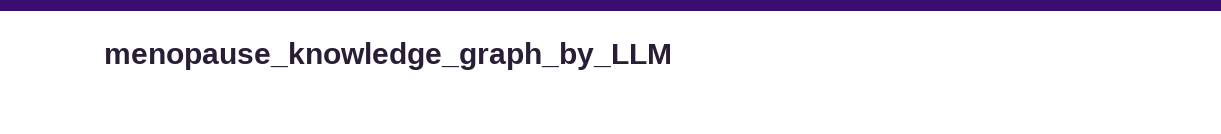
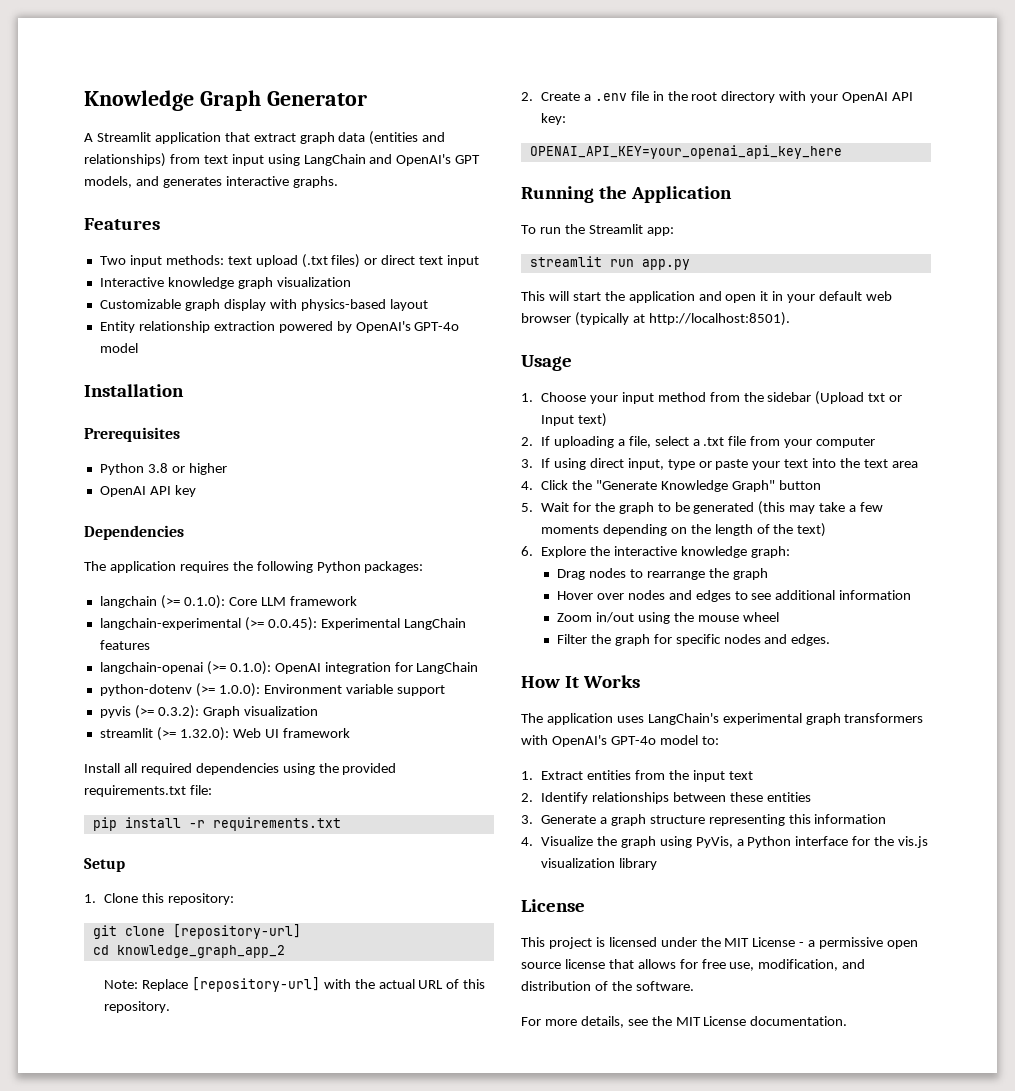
- menopause_knowledge_graph_by_LLM
+ Knowledge Graph Generator
+ A Streamlit application that extract graph data (entities and relationships) from text input using LangChain and OpenAI's GPT models, and generates interactive graphs.
+ Features
+ Two input methods: text upload (.txt files) or direct text input
+ Interactive knowledge graph visualization
+ Customizable graph display with physics-based layout
+ Entity relationship extraction powered by OpenAI's GPT-4o model
+ Installation
+ Prerequisites
+ Python 3.8 or higher
+ OpenAI API key
+ Dependencies
+ The application requires the following Python packages:
+ langchain (>= 0.1.0): Core LLM framework
+ langchain-experimental (>= 0.0.45): Experimental LangChain features
+ langchain-openai (>= 0.1.0): OpenAI integration for LangChain
+ python-dotenv (>= 1.0.0): Environment variable support
+ pyvis (>= 0.3.2): Graph visualization
+ streamlit (>= 1.32.0): Web UI framework
+ Install all required dependencies using the provided requirements.txt file:
+ pip install -r requirements.txt
+ Setup
+ 1. Clone this repository:
+ git clone [repository-url]
+ cd knowledge_graph_app_2
+ Note: Replace [repository-url] with the actual URL of this repository.
+ 2. Create a .env file in the root directory with your OpenAI API key:
+ OPENAI_API_KEY=your_openai_api_key_here
+ Running the Application
+ To run the Streamlit app:
+ streamlit run app.py
+ This will start the application and open it in your default web browser (typically at http://localhost:8501).
+ Usage
+ 1. Choose your input method from the sidebar (Upload txt or Input text)
+ 2. If uploading a file, select a .txt file from your computer
+ 3. If using direct input, type or paste your text into the text area
+ 4. Click the "Generate Knowledge Graph" button
+ 5. Wait for the graph to be generated (this may take a few moments depending on the length of the text)
+ 6. Explore the interactive knowledge graph:
+ Drag nodes to rearrange the graph
+ Hover over nodes and edges to see additional information
+ Zoom in/out using the mouse wheel
+ Filter the graph for specific nodes and edges.
+ How It Works
+ The application uses LangChain's experimental graph transformers with OpenAI's GPT-4o model to:
+ 1. Extract entities from the input text
+ 2. Identify relationships between these entities
+ 3. Generate a graph structure representing this information
+ 4. Visualize the graph using PyVis, a Python interface for the vis.js visualization library
+ License
+ This project is licensed under the MIT License - a permissive open source license that allows for free use, modification, and distribution of the software.
+ For more details, see the MIT License documentation.

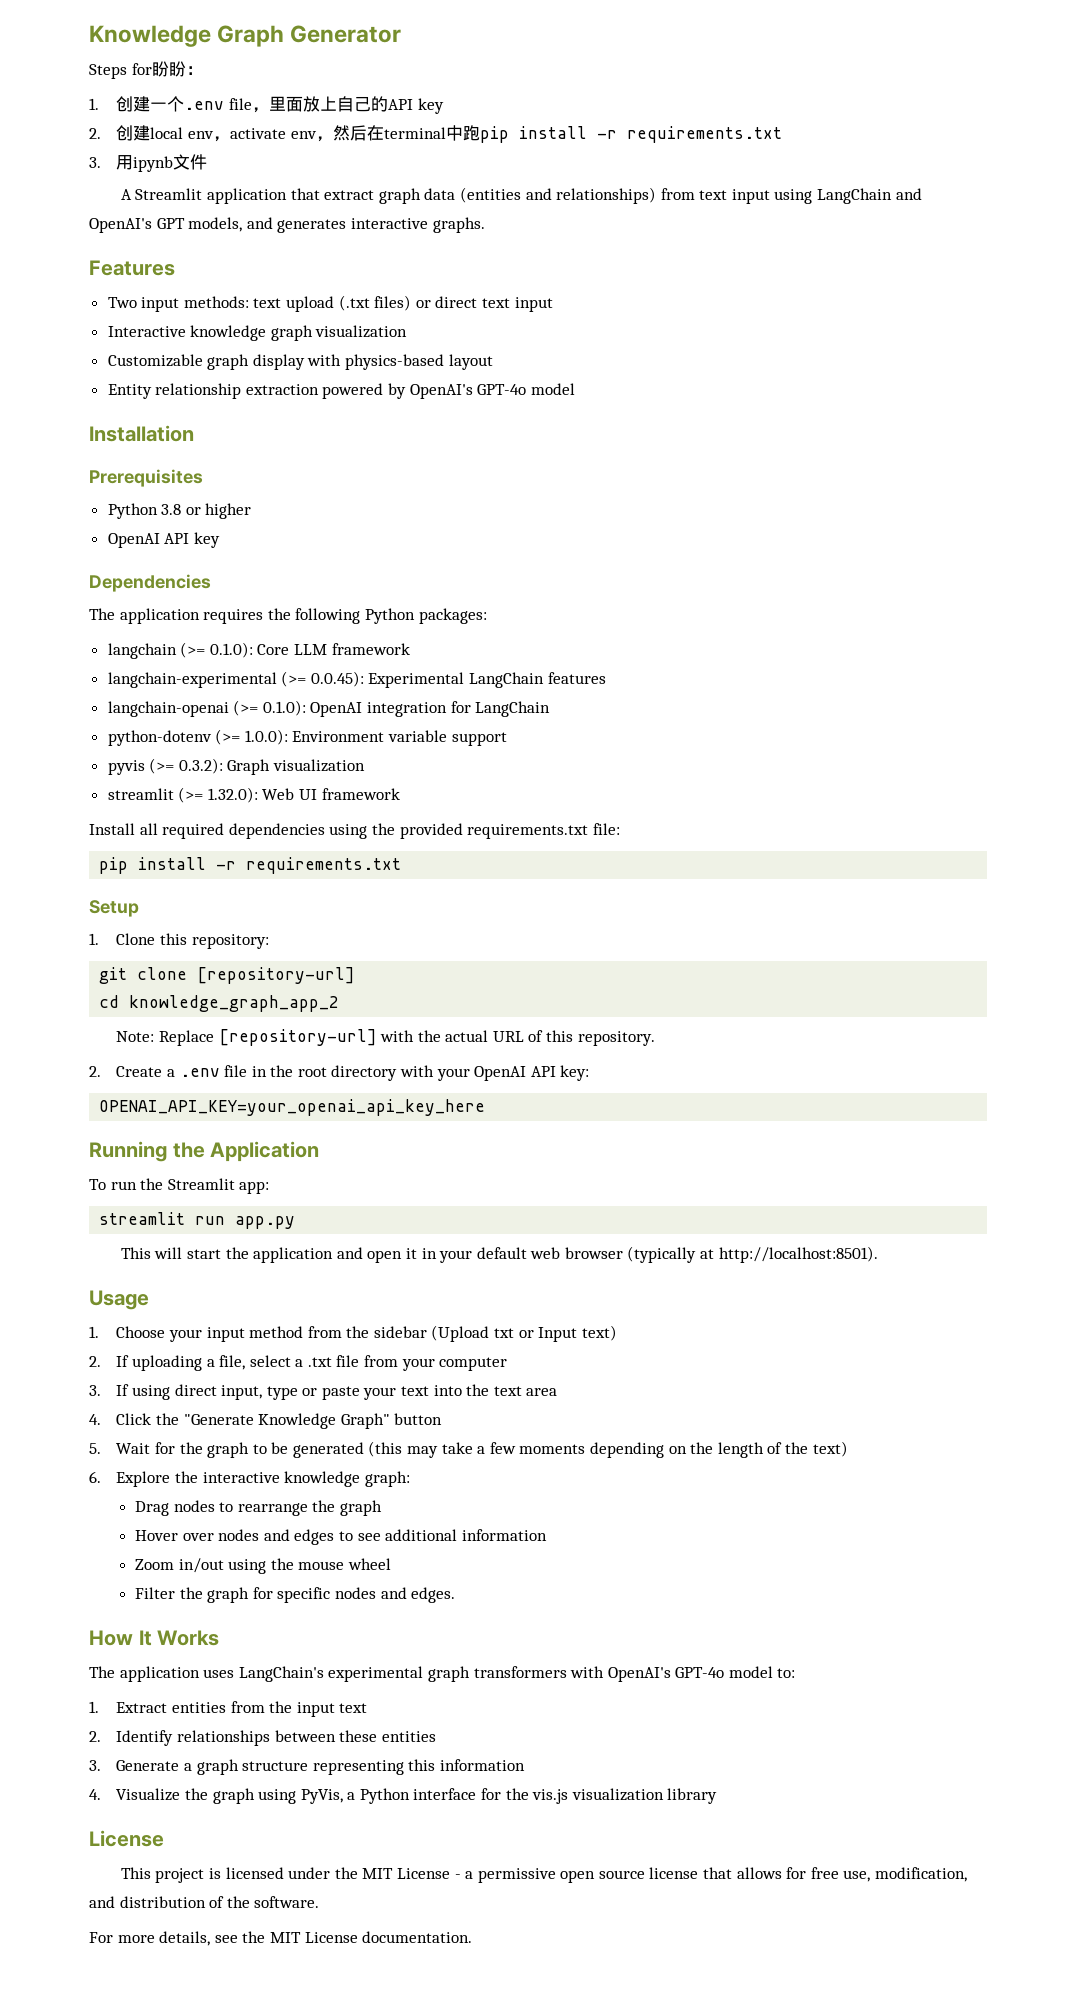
+ Steps for盼盼：
+ 1.创建一个.env file，里面放上自己的API key
+ 2.创建local env，activate env，然后在terminal中跑pip install -r requirements.txt
+ 3.用ipynb文件

